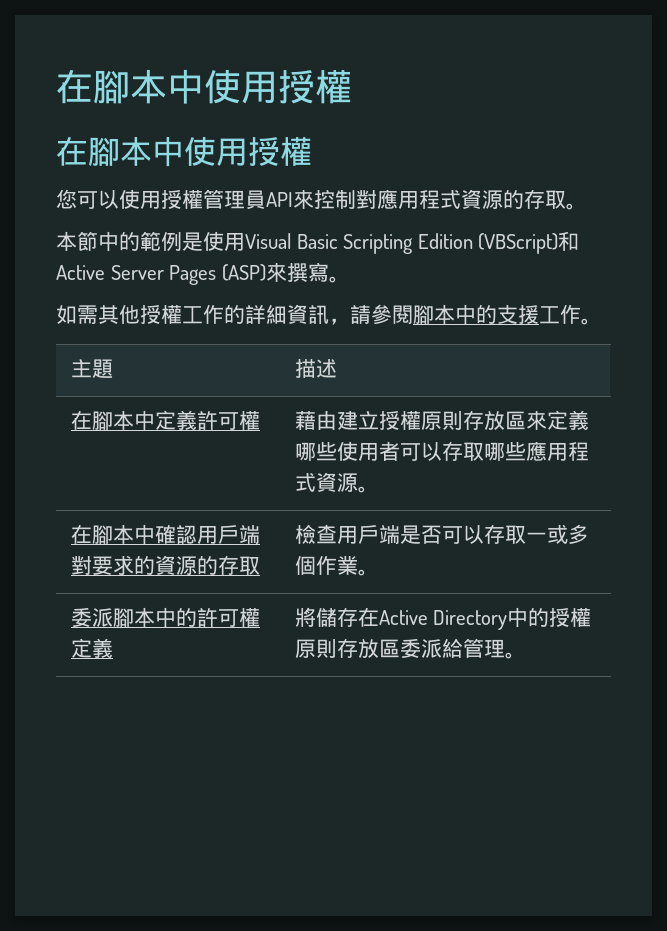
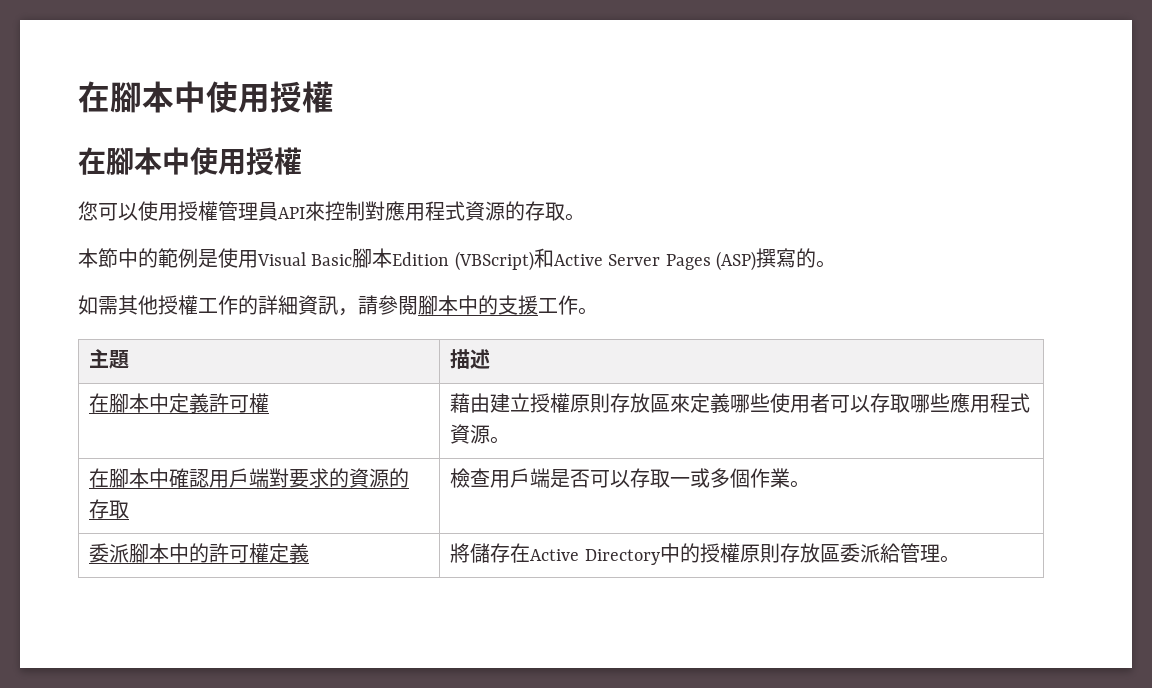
- 本節中的範例是使用Visual Basic Scripting Edition (VBScript)和Active Server Pages (ASP)來撰寫。
+ 本節中的範例是使用Visual Basic腳本Edition (VBScript)和Active Server Pages (ASP)撰寫的。

